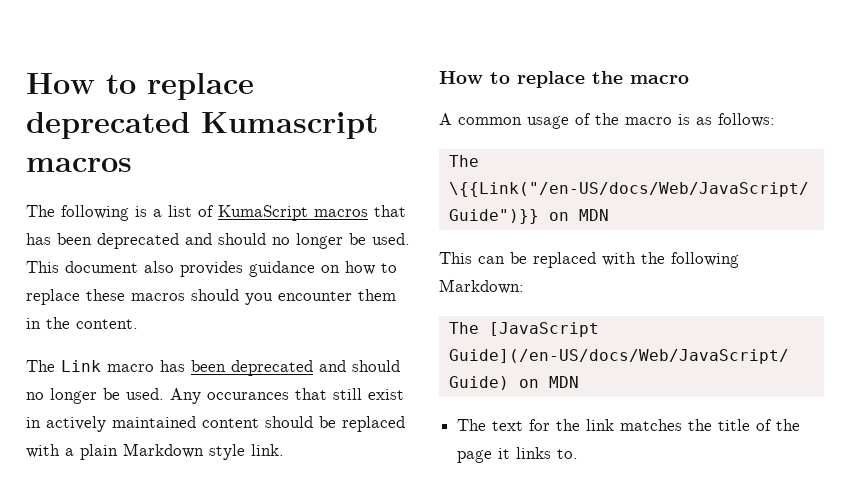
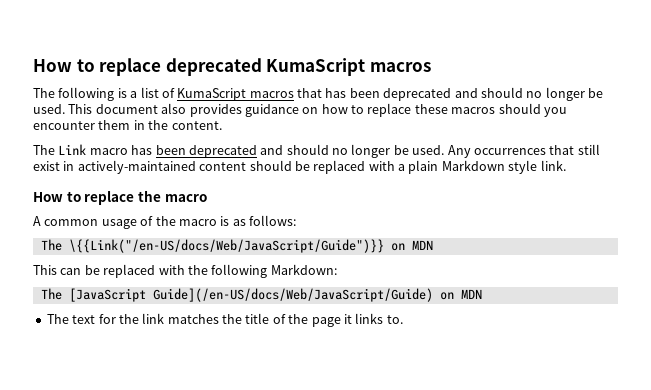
- How to replace deprecated Kumascript macros
+ How to replace deprecated KumaScript macros
- Any occurances that still exist in actively maintained content should be replaced with a plain Markdown style link.
+ Any occurrences that still exist in actively-maintained content should be replaced with a plain Markdown style link.

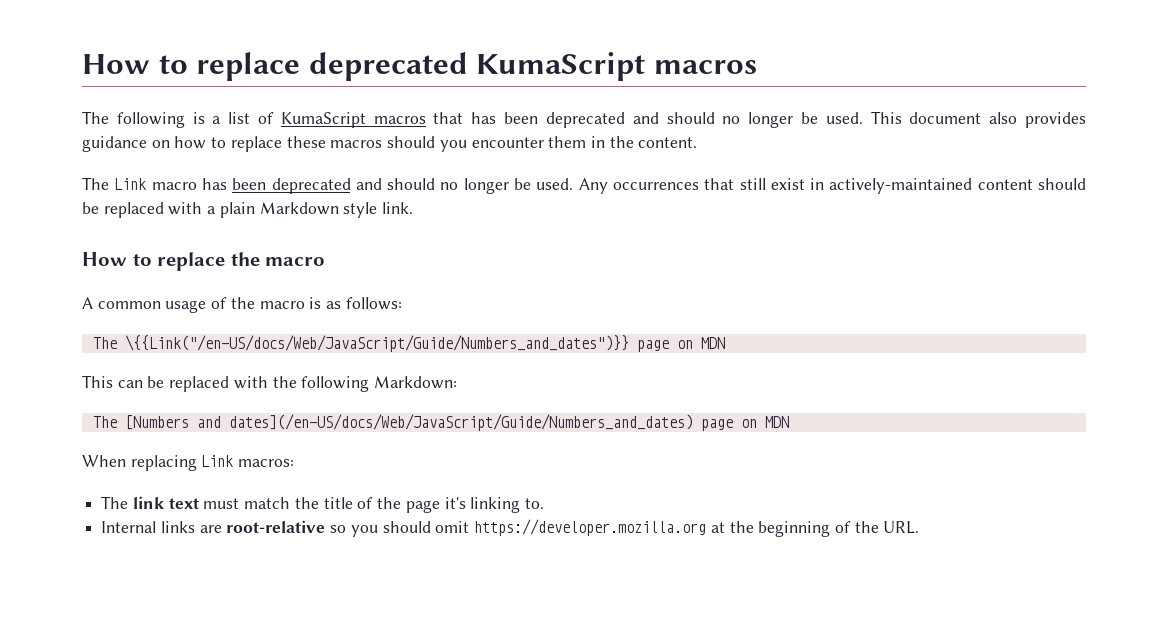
- The \{{Link("/en-US/docs/Web/JavaScript/Guide")}} on MDN
+ The \{{Link("/en-US/docs/Web/JavaScript/Guide/Numbers_and_dates")}} page on MDN
- The [JavaScript Guide](/en-US/docs/Web/JavaScript/Guide) on MDN
- The text for the link matches the title of the page it links to.
+ The [Numbers and dates](/en-US/docs/Web/JavaScript/Guide/Numbers_and_dates) page on MDN
+ When replacing Link macros:
+ The link text must match the title of the page it's linking to.
+ Internal links are root-relative so you should omit https://developer.mozilla.org at the beginning of the URL.

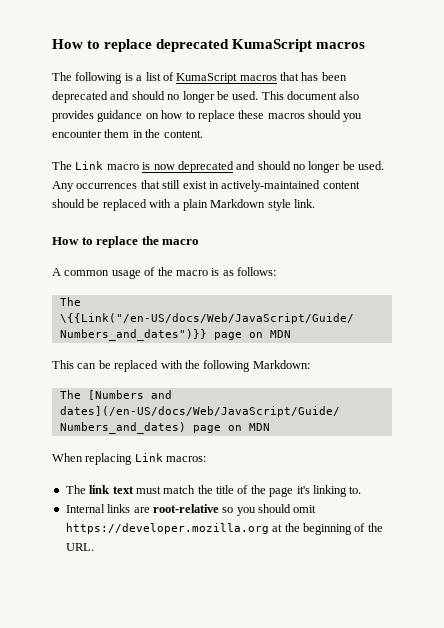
- The Link macro has been deprecated and should no longer be used.
+ The Link macro is now deprecated and should no longer be used.

